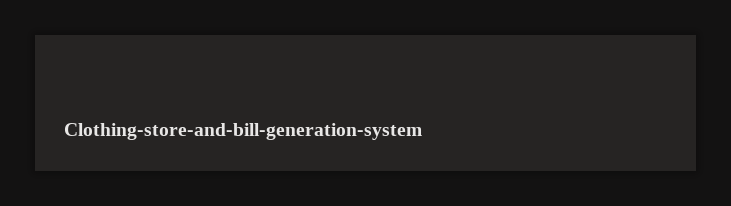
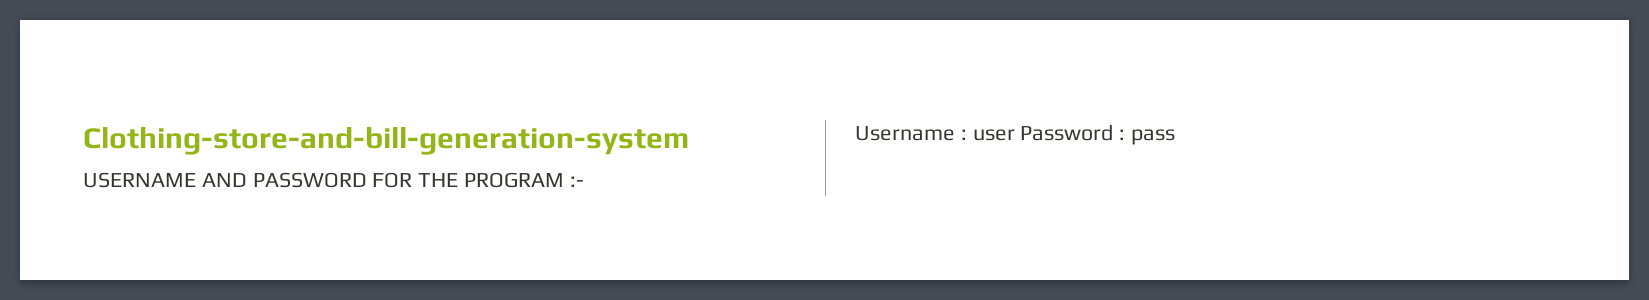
+ USERNAME AND PASSWORD FOR THE PROGRAM :-
+ Username : user Password : pass

